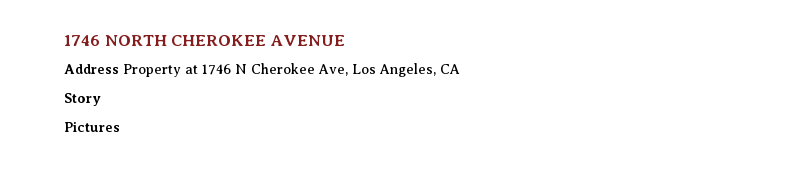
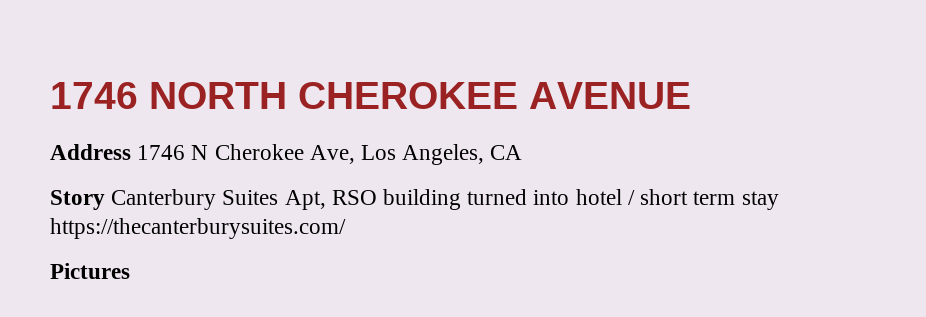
- Address Property at 1746 N Cherokee Ave, Los Angeles, CA
+ Address 1746 N Cherokee Ave, Los Angeles, CA
- Story
+ Story Canterbury Suites Apt, RSO building turned into hotel / short term stay https://thecanterburysuites.com/

